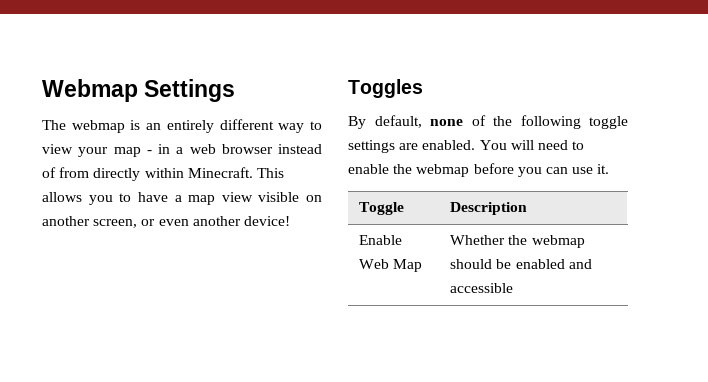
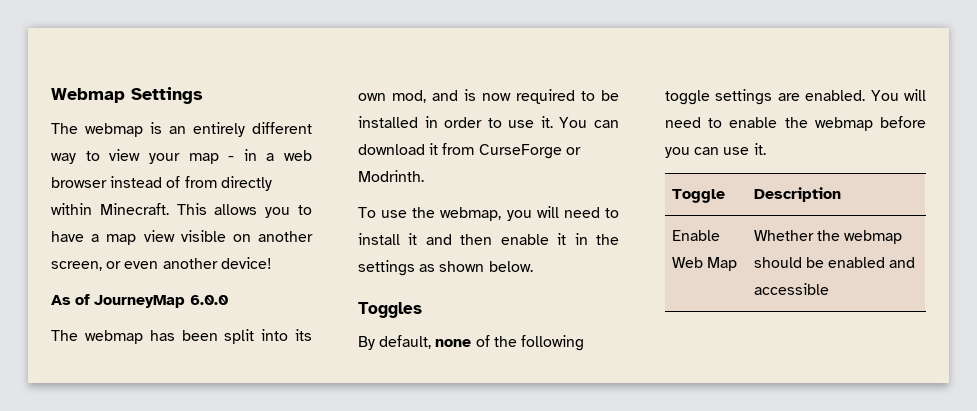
+ As of JourneyMap 6.0.0
+ The webmap has been split into its own mod, and is now required to be installed in order to use it. You can download it from CurseForge or Modrinth.
+ To use the webmap, you will need to install it and then enable it in the settings as shown below.

